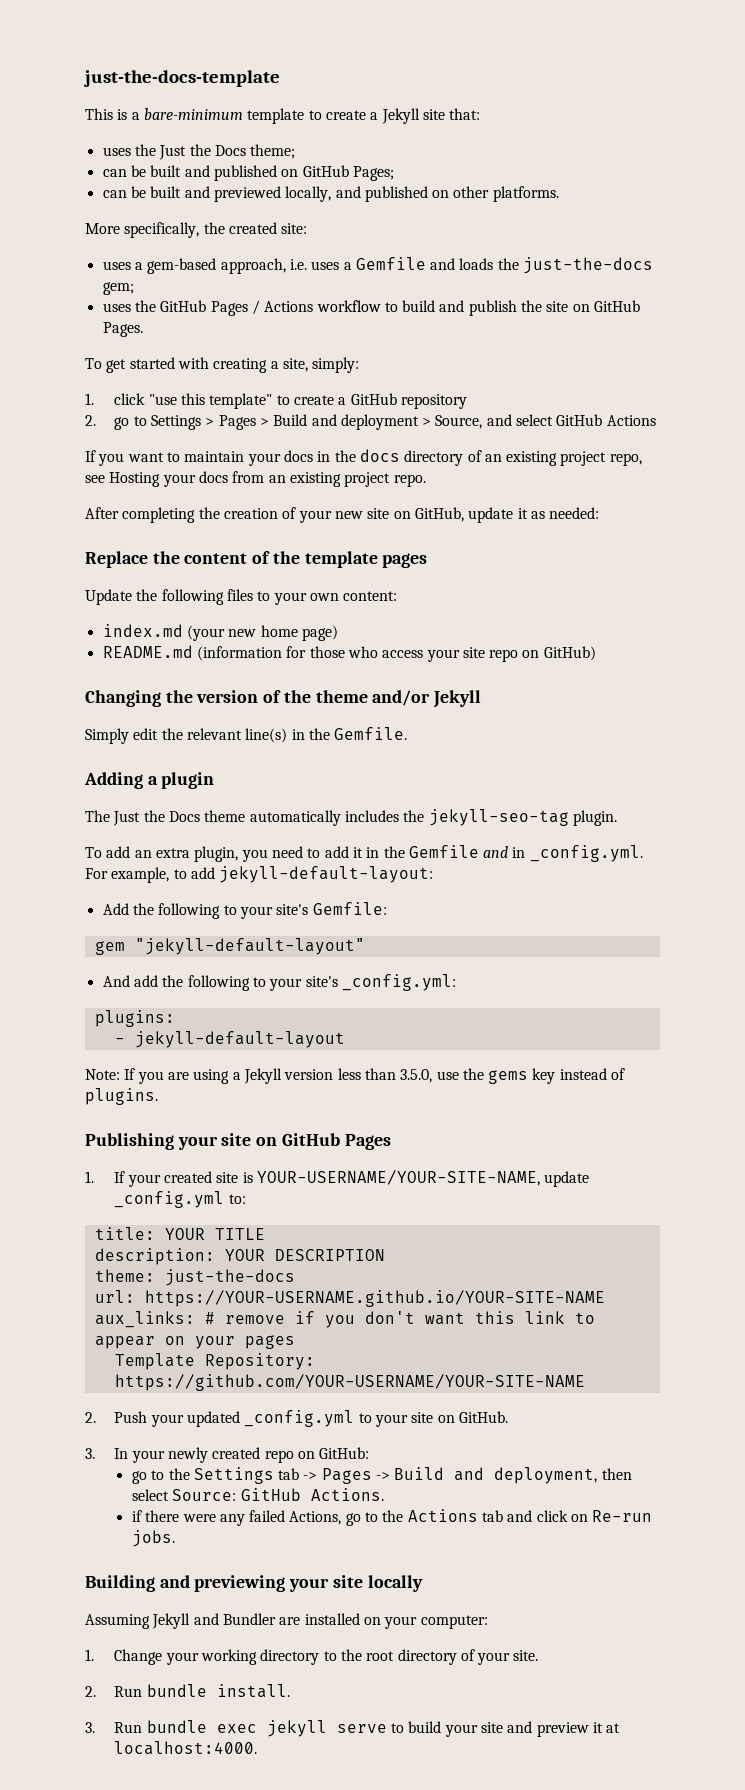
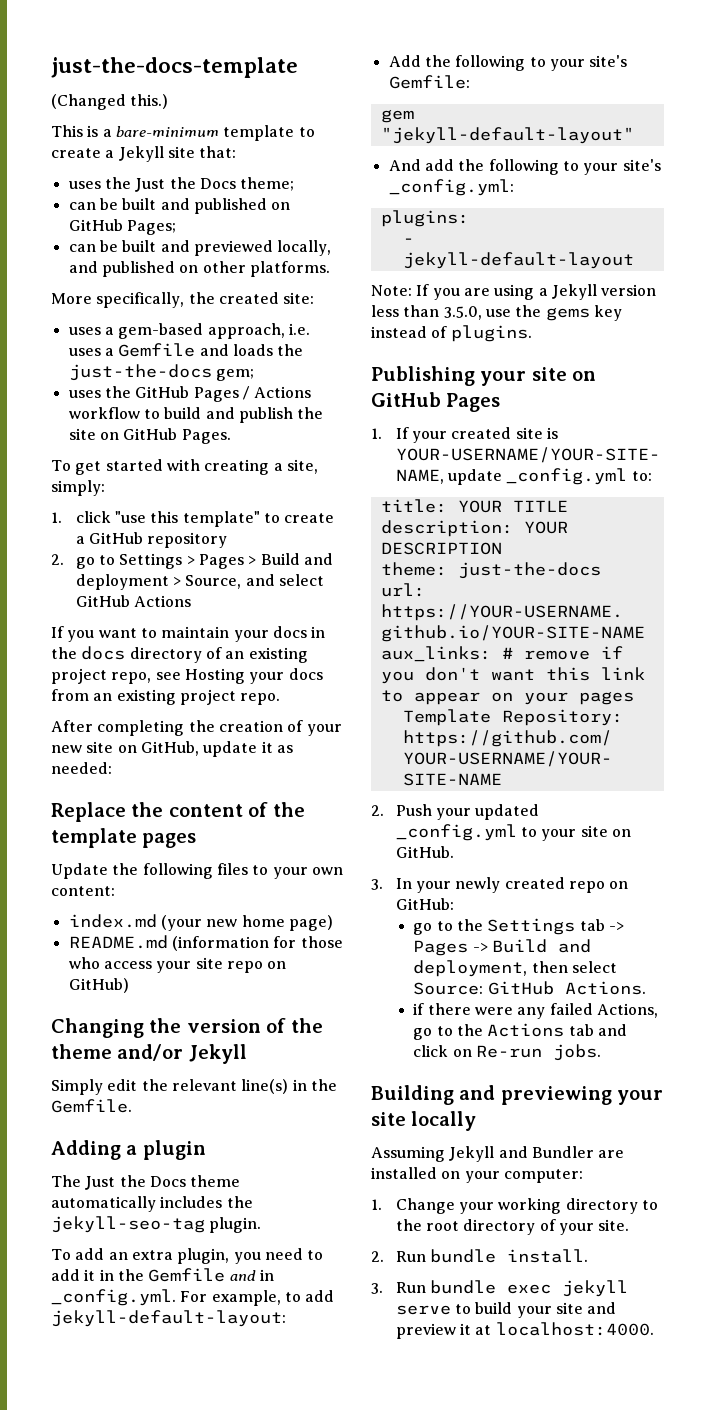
+ (Changed this.)

